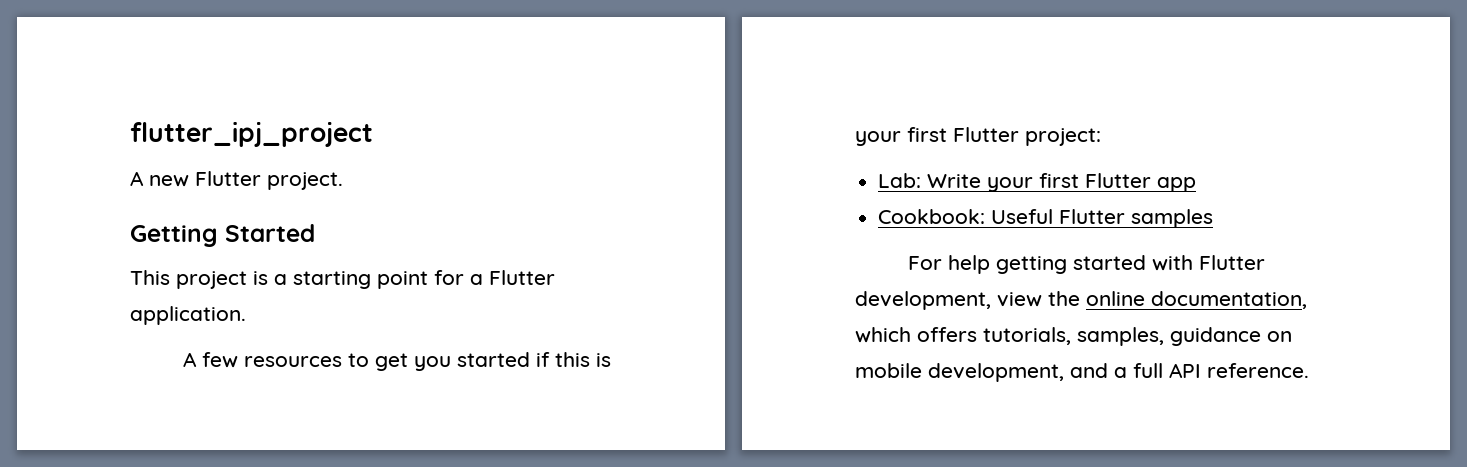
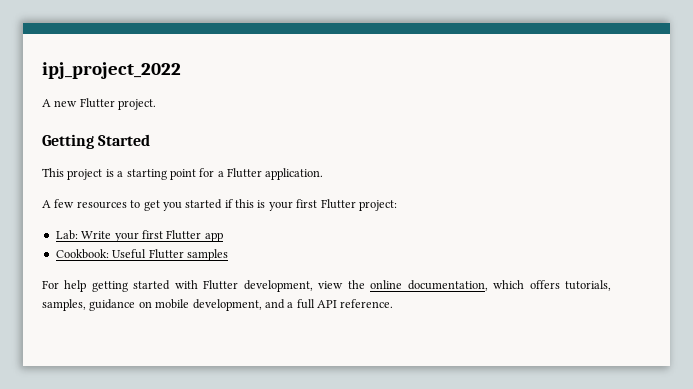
- flutter_ipj_project
+ ipj_project_2022

